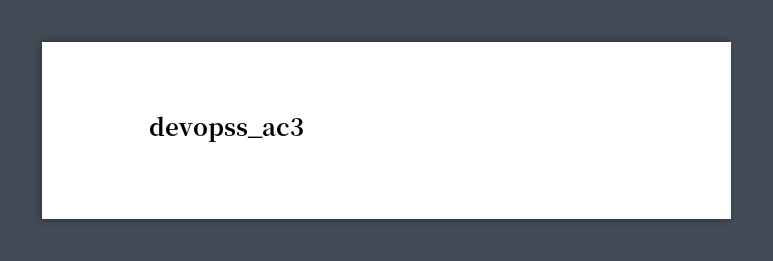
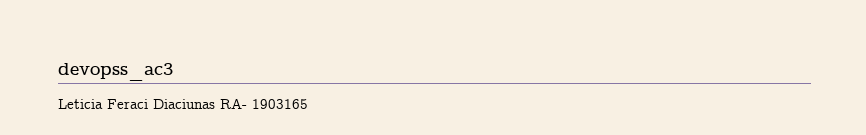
+ Leticia Feraci Diaciunas RA- 1903165

